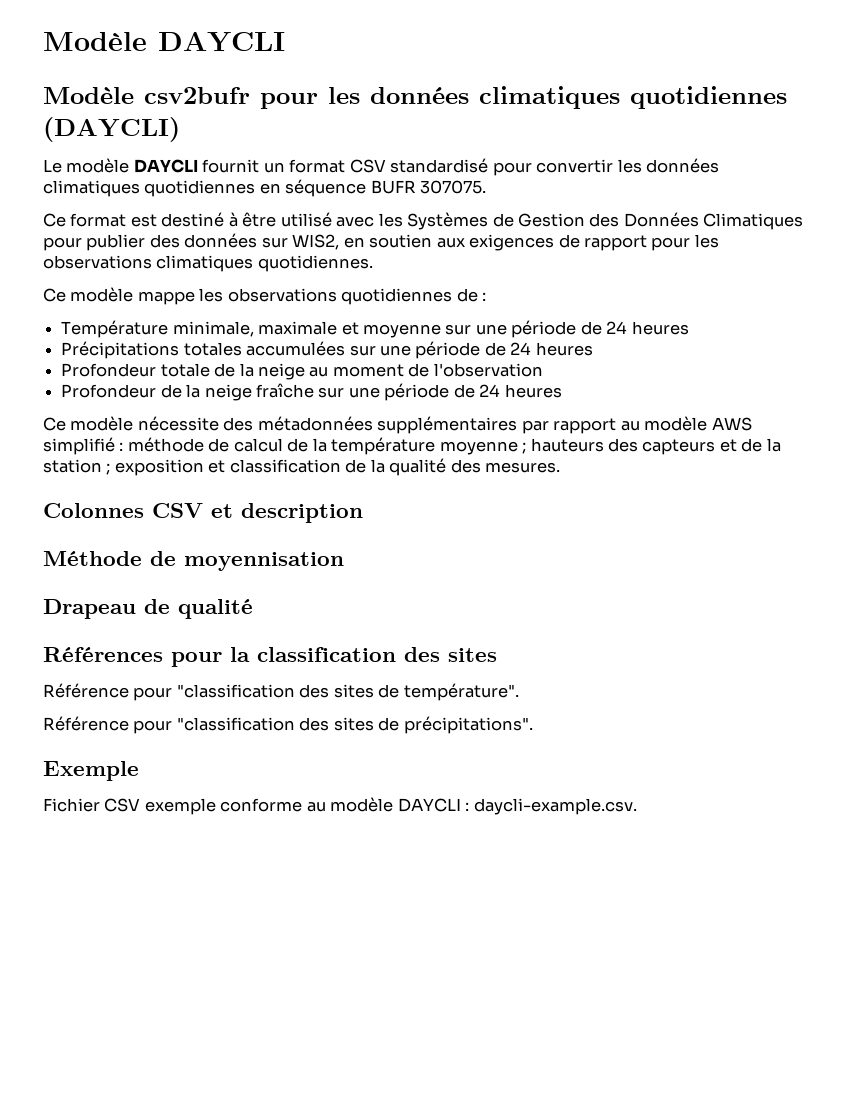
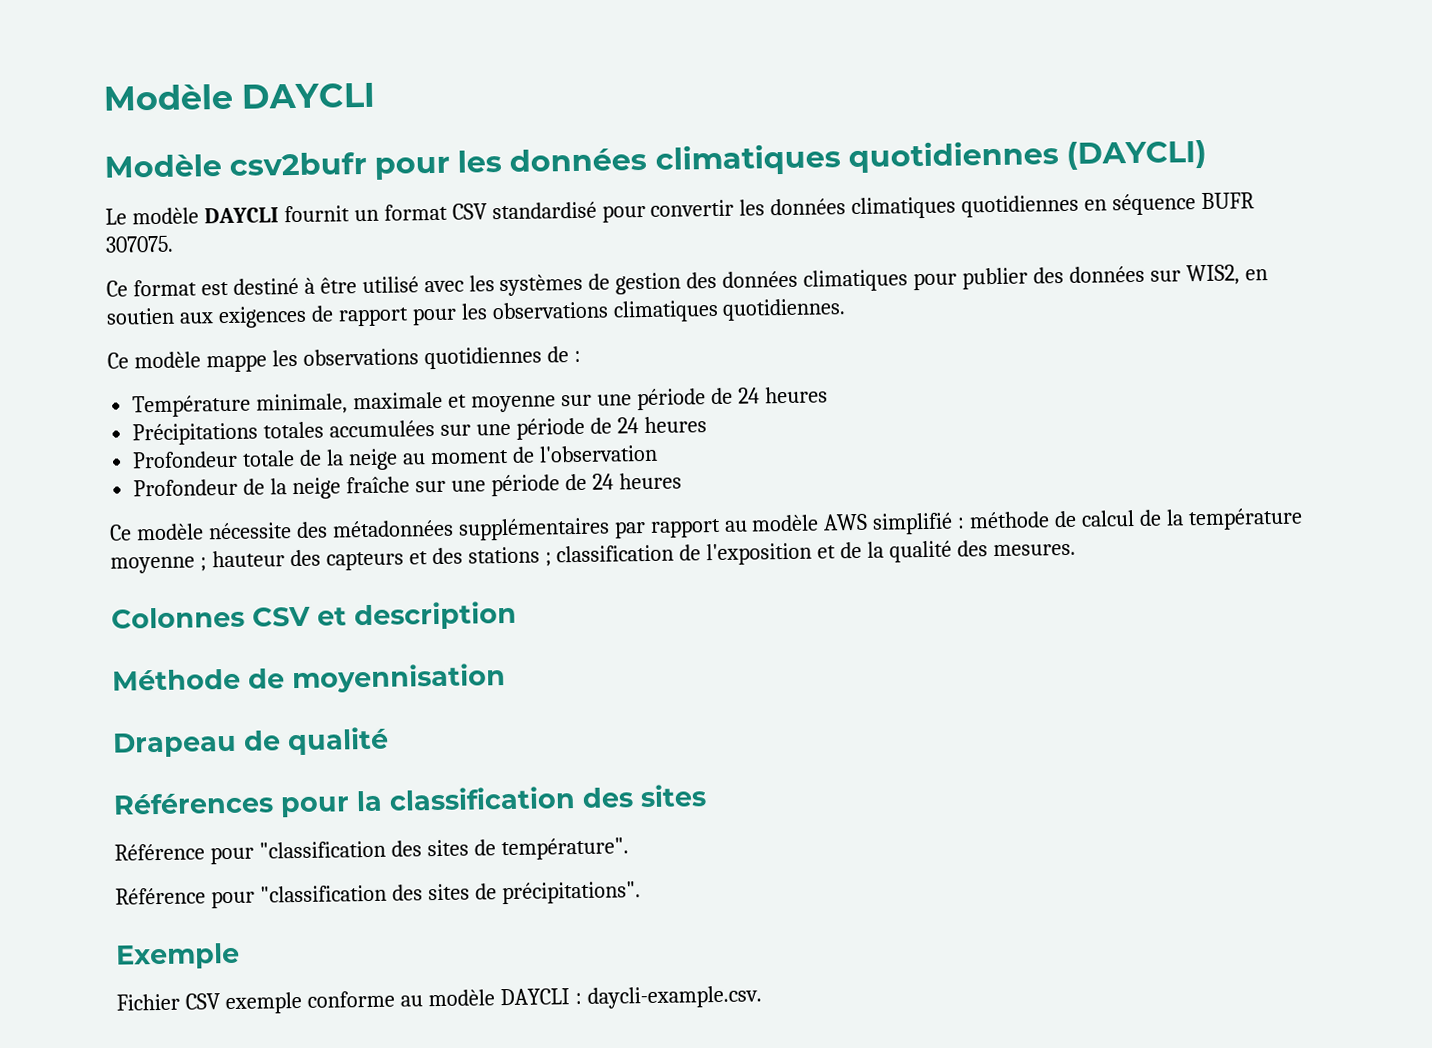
- Ce format est destiné à être utilisé avec les Systèmes de Gestion des Données Climatiques pour publier des données sur WIS2, en soutien aux exigences de rapport pour les observations climatiques quotidiennes.
+ Ce format est destiné à être utilisé avec les systèmes de gestion des données climatiques pour publier des données sur WIS2, en soutien aux exigences de rapport pour les observations climatiques quotidiennes.
- Ce modèle nécessite des métadonnées supplémentaires par rapport au modèle AWS simplifié : méthode de calcul de la température moyenne ; hauteurs des capteurs et de la station ; exposition et classification de la qualité des mesures.
+ Ce modèle nécessite des métadonnées supplémentaires par rapport au modèle AWS simplifié : méthode de calcul de la température moyenne ; hauteur des capteurs et des stations ; classification de l'exposition et de la qualité des mesures.

